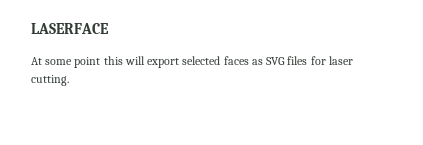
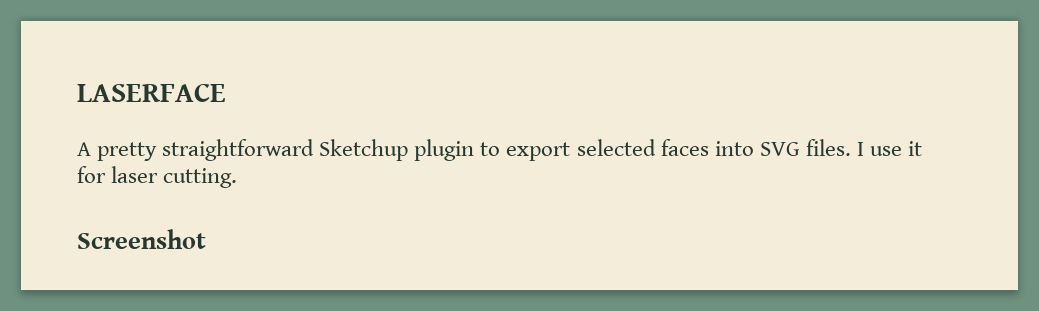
- At some point this will export selected faces as SVG files for laser cutting.
+ A pretty straightforward Sketchup plugin to export selected faces into SVG files. I use it for laser cutting.
+ Screenshot

